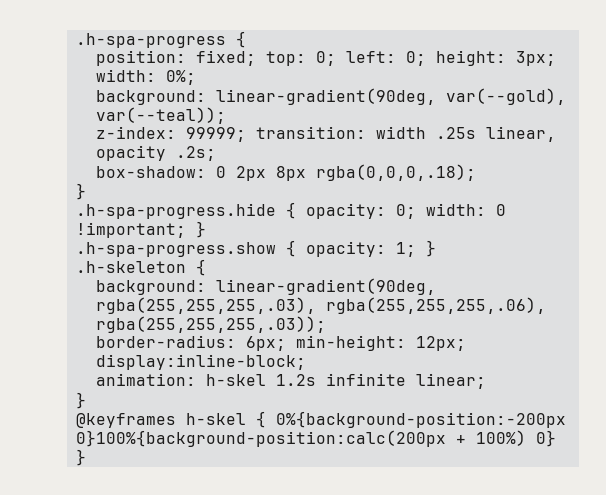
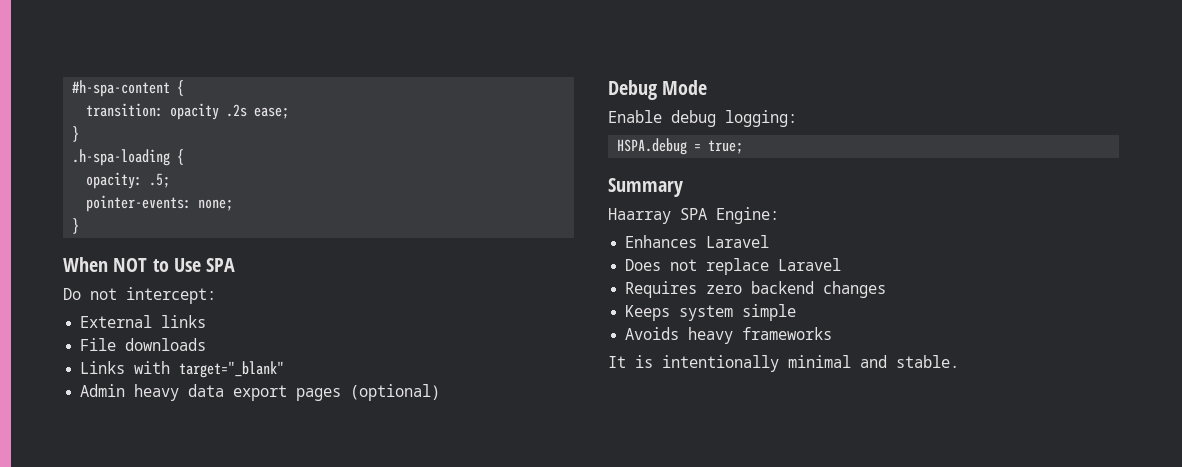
- .h-spa-progress {
- position: fixed; top: 0; left: 0; height: 3px; width: 0%;
- background: linear-gradient(90deg, var(--gold), var(--teal));
- z-index: 99999; transition: width .25s linear, opacity .2s;
- box-shadow: 0 2px 8px rgba(0,0,0,.18);
+ #h-spa-content {
+ transition: opacity .2s ease;
  }
- .h-spa-progress.hide { opacity: 0; width: 0 !important; }
- .h-spa-progress.show { opacity: 1; }
- .h-skeleton {
- background: linear-gradient(90deg, rgba(255,255,255,.03), rgba(255,255,255,.06), rgba(255,255,255,.03));
- border-radius: 6px; min-height: 12px; display:inline-block;
- animation: h-skel 1.2s infinite linear;
+ .h-spa-loading {
+ opacity: .5;
+ pointer-events: none;
  }
- @keyframes h-skel { 0%{background-position:-200px 0}100%{background-position:calc(200px + 100%) 0} }
+ When NOT to Use SPA
+ Do not intercept:
+ External links
+ File downloads
+ Links with target="_blank"
+ Admin heavy data export pages (optional)
+ Debug Mode
+ Enable debug logging:
+ HSPA.debug = true;
+ Summary
+ Haarray SPA Engine:
+ Enhances Laravel
+ Does not replace Laravel
+ Requires zero backend changes
+ Keeps system simple
+ Avoids heavy frameworks
+ It is intentionally minimal and stable.

